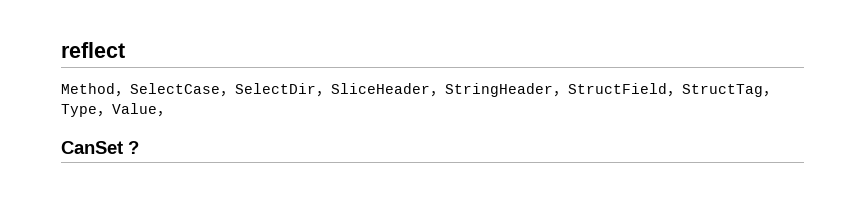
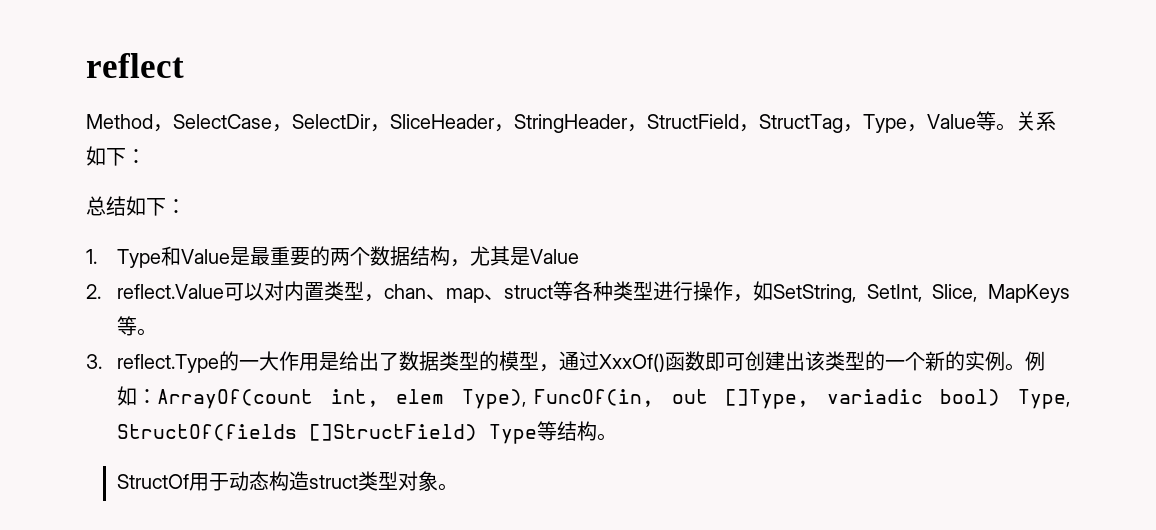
- Method，SelectCase，SelectDir，SliceHeader，StringHeader，StructField，StructTag，Type，Value，
- CanSet ?
+ Method，SelectCase，SelectDir，SliceHeader，StringHeader，StructField，StructTag，Type，Value等。关系如下：
+ 总结如下：
+ 1. Type和Value是最重要的两个数据结构，尤其是Value
+ 2. reflect.Value可以对内置类型，chan、map、struct等各种类型进行操作，如SetString, SetInt, Slice, MapKeys等。
+ 3. reflect.Type的一大作用是给出了数据类型的模型，通过XxxOf()函数即可创建出该类型的一个新的实例。例如：ArrayOf(count int, elem Type), FuncOf(in, out []Type, variadic bool) Type, StructOf(fields []StructField) Type等结构。
+ StructOf用于动态构造struct类型对象。

